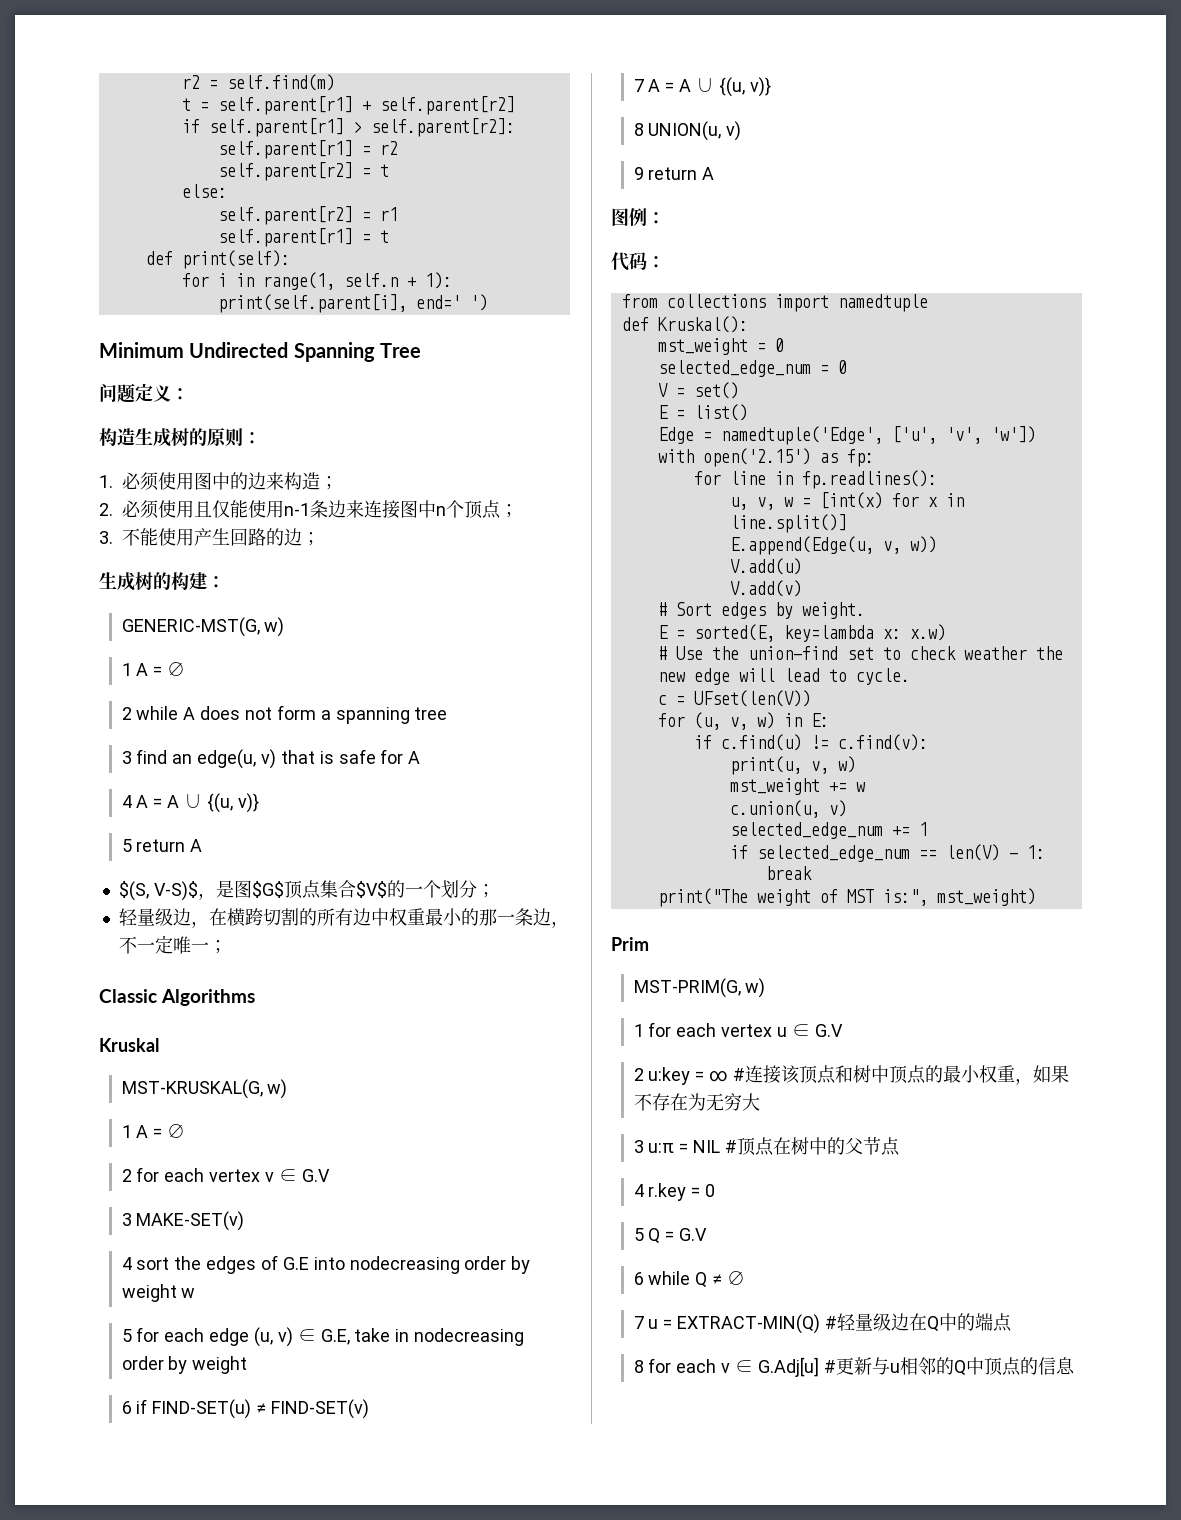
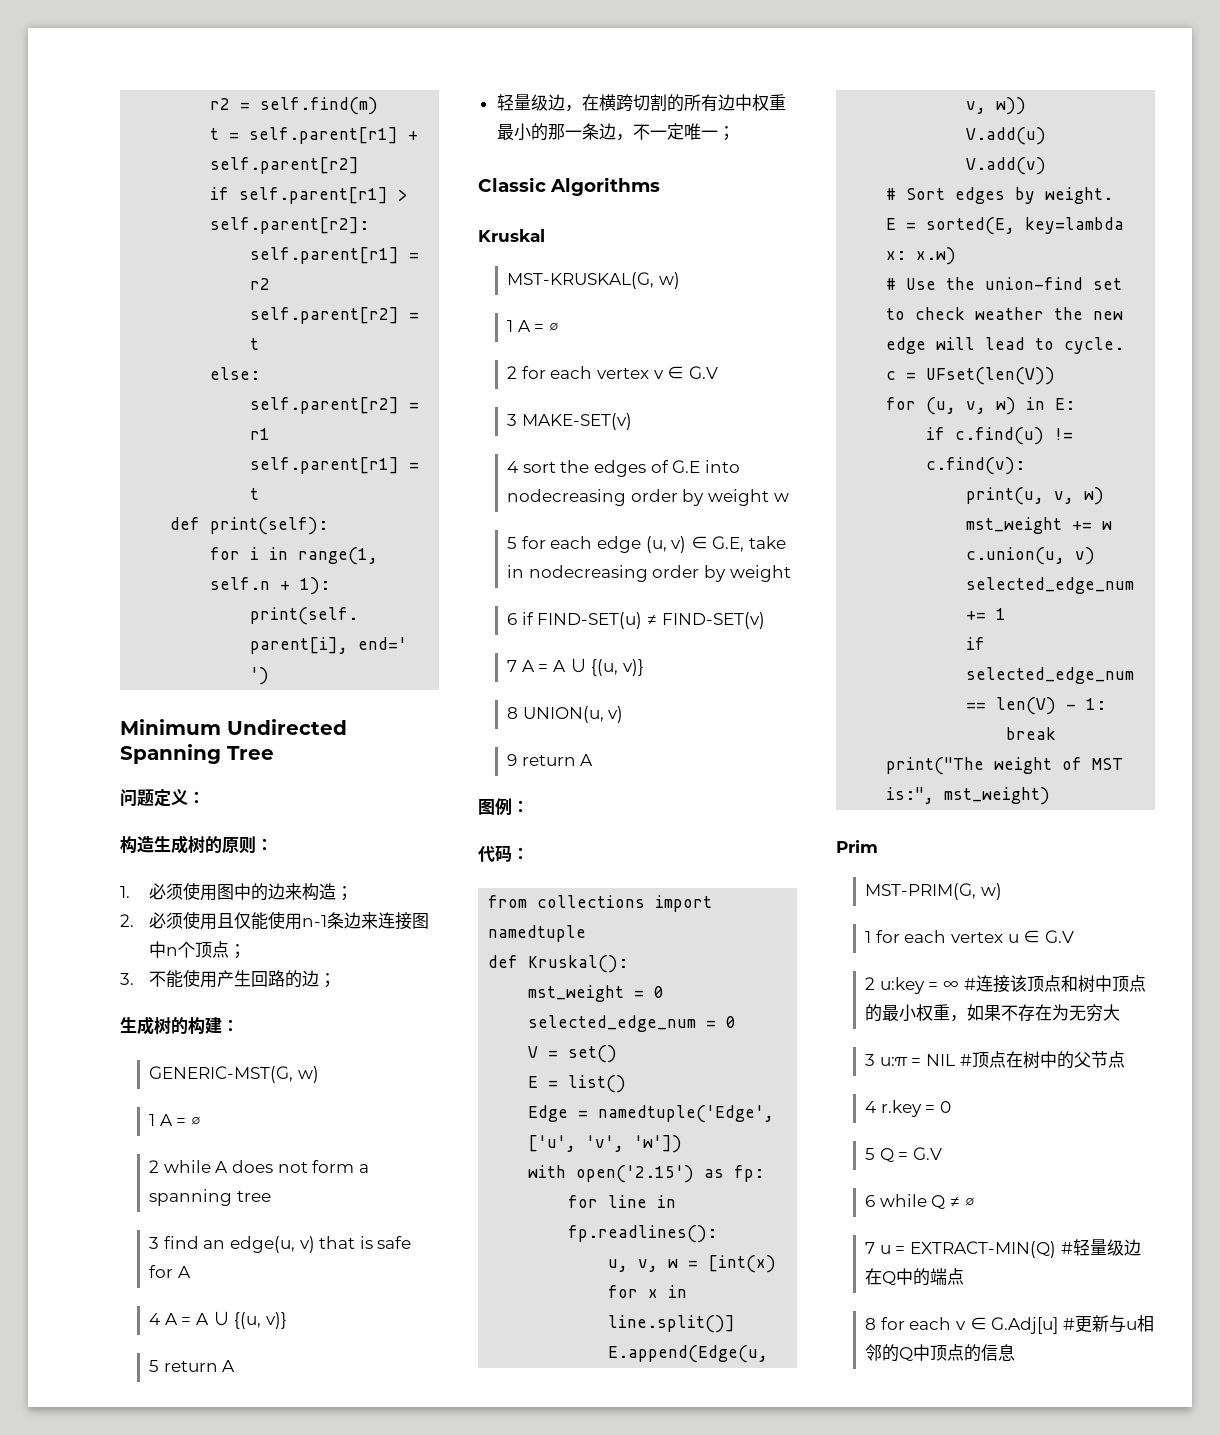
- $(S, V-S)$，是图$G$顶点集合$V$的一个划分；

